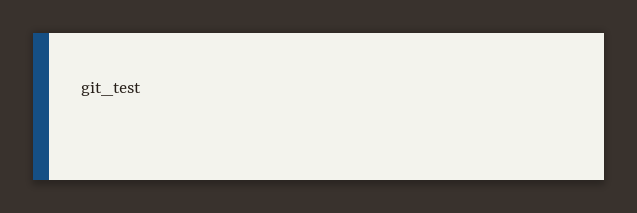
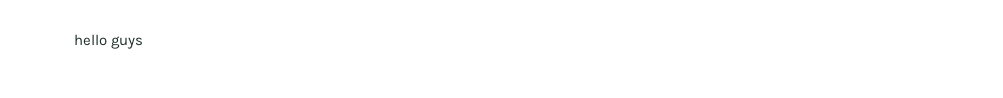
- git_test
+ hello guys

